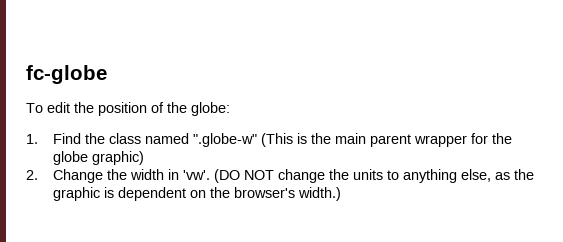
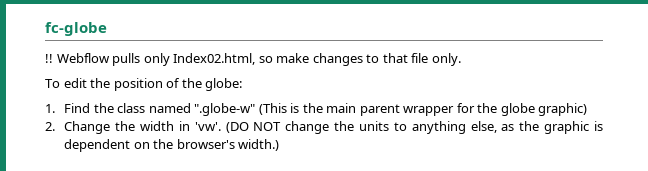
+ !! Webflow pulls only Index02.html, so make changes to that file only.

